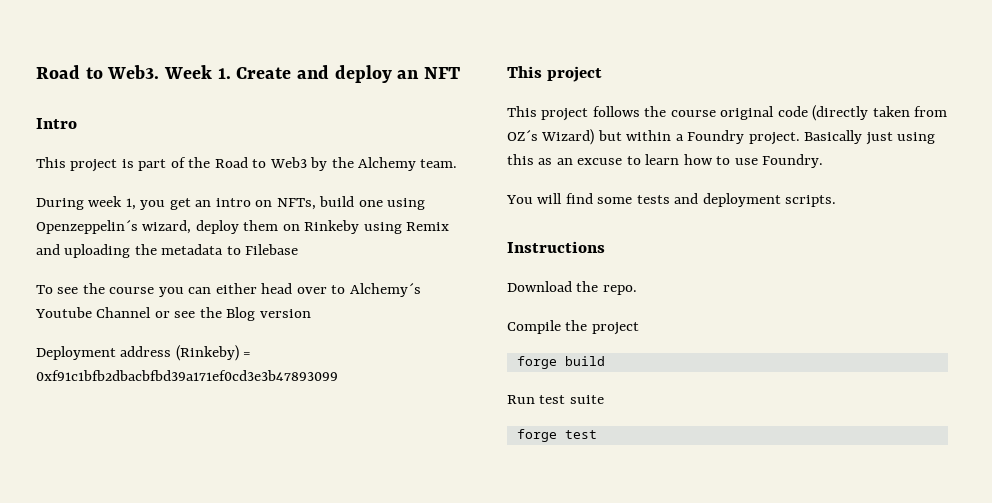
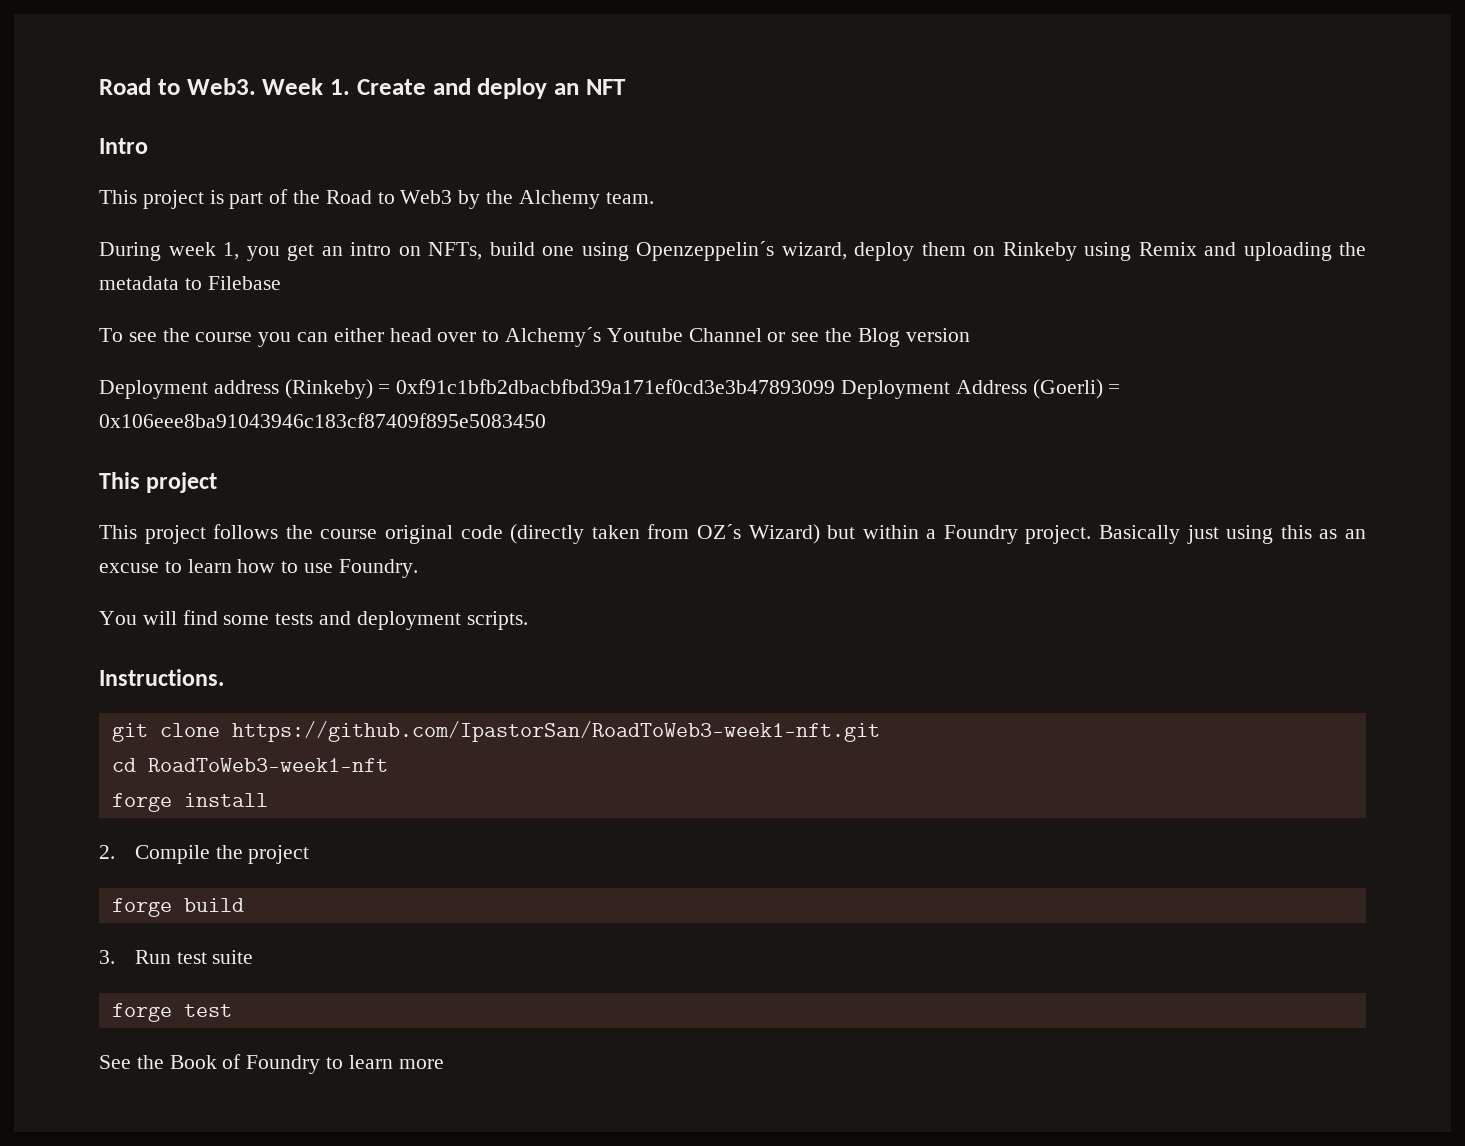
- Deployment address (Rinkeby) = 0xf91c1bfb2dbacbfbd39a171ef0cd3e3b47893099
+ Deployment address (Rinkeby) = 0xf91c1bfb2dbacbfbd39a171ef0cd3e3b47893099 Deployment Address (Goerli) = 0x106eee8ba91043946c183cf87409f895e5083450
- Instructions
- Download the repo.
- Compile the project
+ Instructions.
+ git clone https://github.com/IpastorSan/RoadToWeb3-week1-nft.git
+ cd RoadToWeb3-week1-nft
+ forge install
+ 2. Compile the project
- Run test suite
+ 3. Run test suite
+ See the Book of Foundry to learn more

